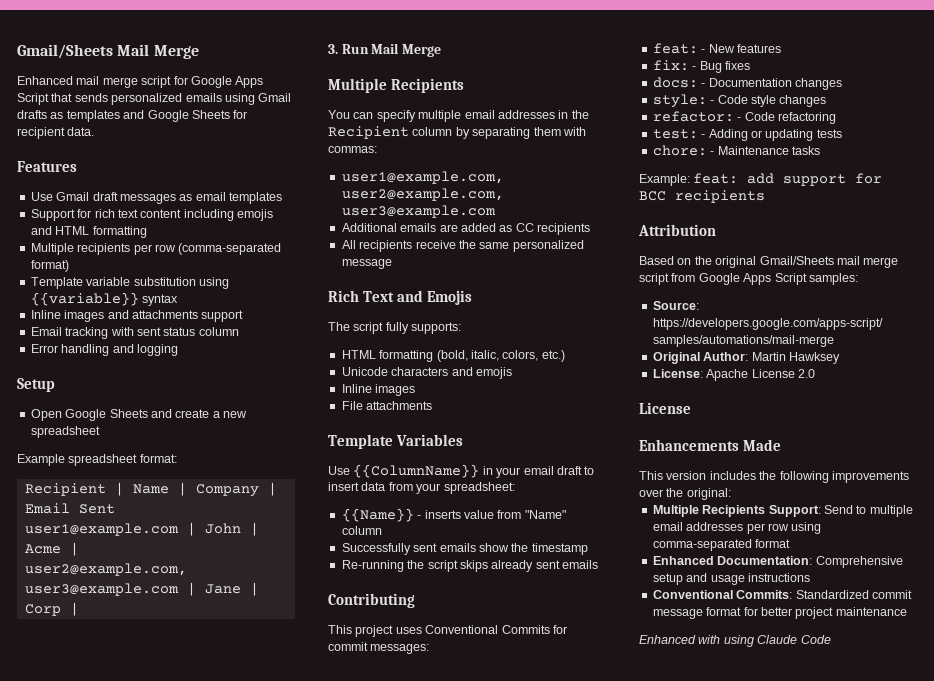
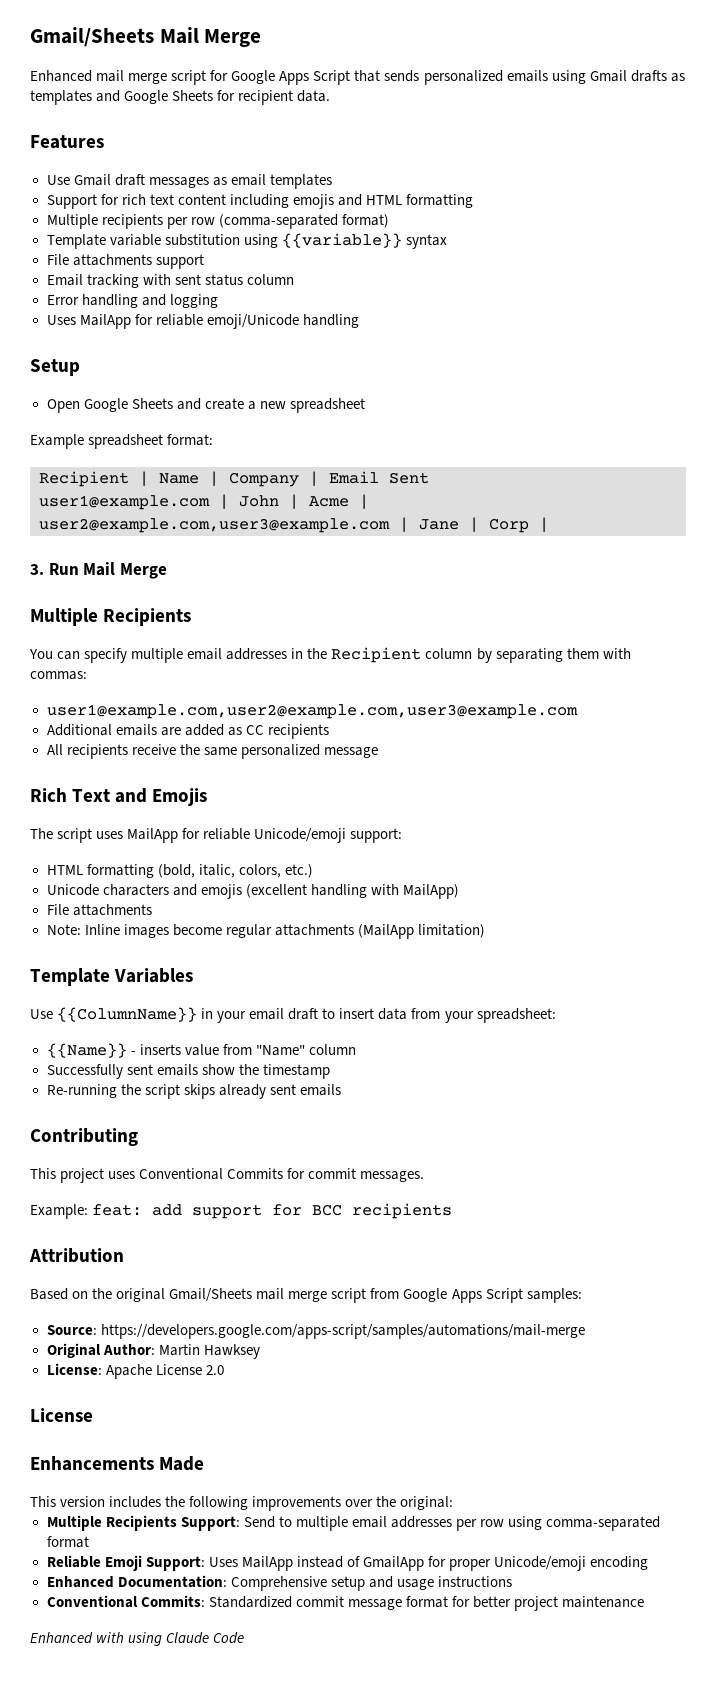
- Inline images and attachments support
+ File attachments support
+ Uses MailApp for reliable emoji/Unicode handling
- The script fully supports:
+ The script uses MailApp for reliable Unicode/emoji support:
- Unicode characters and emojis
- Inline images
+ Unicode characters and emojis (excellent handling with MailApp)
  File attachments
+ Note: Inline images become regular attachments (MailApp limitation)
- This project uses Conventional Commits for commit messages:
- feat: - New features
- fix: - Bug fixes
- docs: - Documentation changes
- style: - Code style changes
- refactor: - Code refactoring
- test: - Adding or updating tests
- chore: - Maintenance tasks
+ This project uses Conventional Commits for commit messages.
+ Reliable Emoji Support: Uses MailApp instead of GmailApp for proper Unicode/emoji encoding

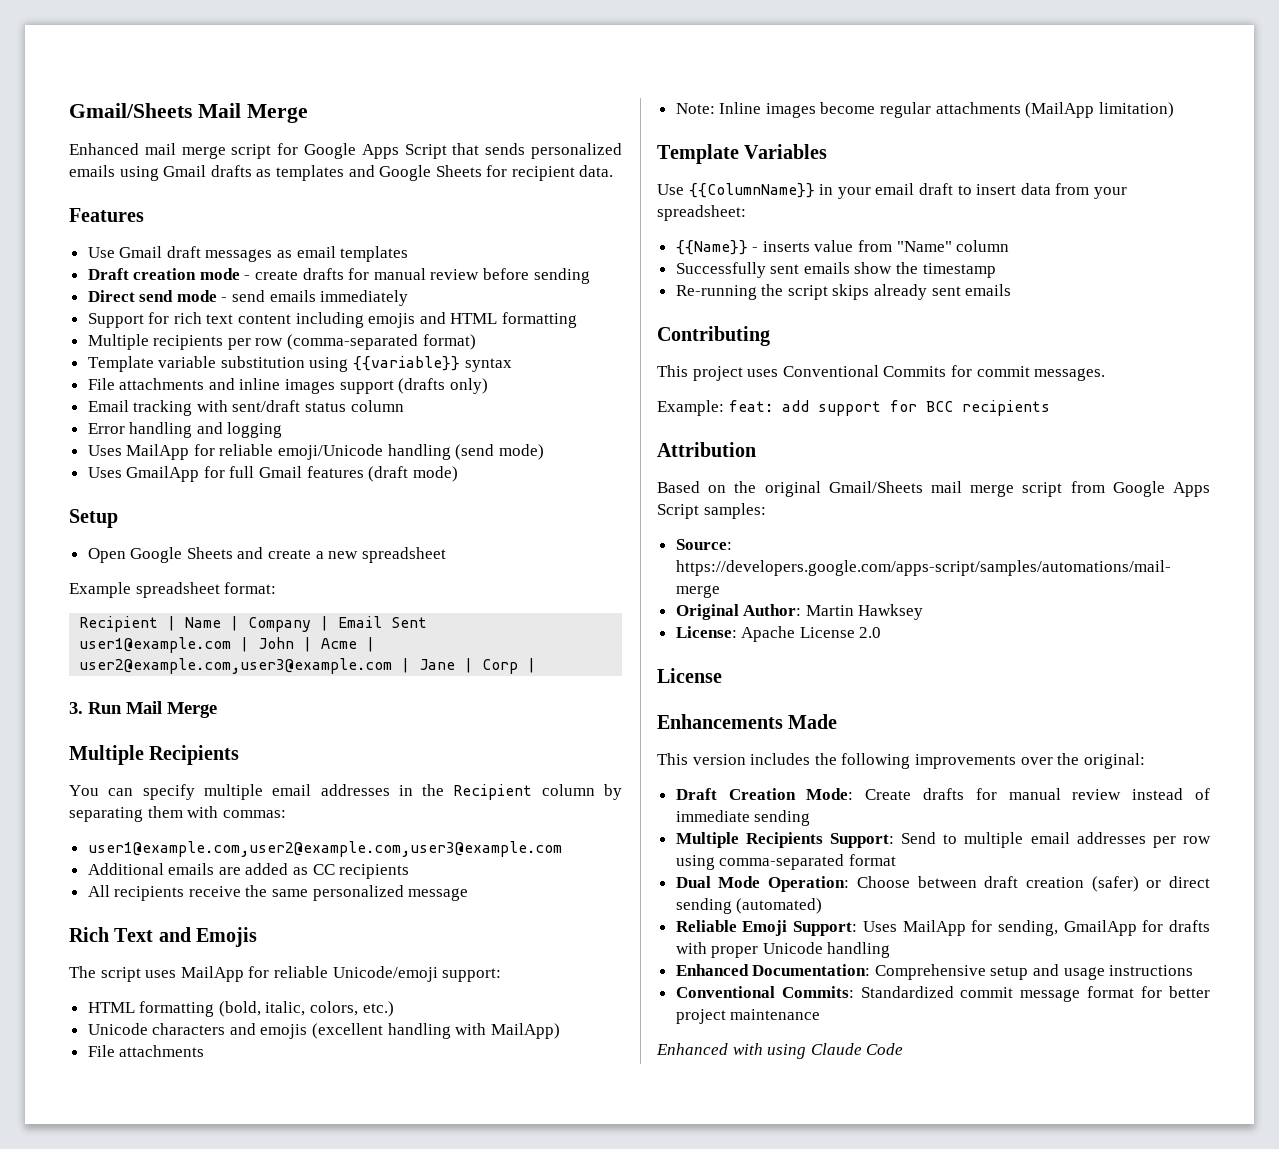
+ Draft creation mode - create drafts for manual review before sending
+ Direct send mode - send emails immediately
- File attachments support
+ File attachments and inline images support (drafts only)
- Email tracking with sent status column
+ Email tracking with sent/draft status column
- Uses MailApp for reliable emoji/Unicode handling
+ Uses MailApp for reliable emoji/Unicode handling (send mode)
+ Uses GmailApp for full Gmail features (draft mode)
+ Draft Creation Mode: Create drafts for manual review instead of immediate sending
+ Dual Mode Operation: Choose between draft creation (safer) or direct sending (automated)
- Reliable Emoji Support: Uses MailApp instead of GmailApp for proper Unicode/emoji encoding
+ Reliable Emoji Support: Uses MailApp for sending, GmailApp for drafts with proper Unicode handling

